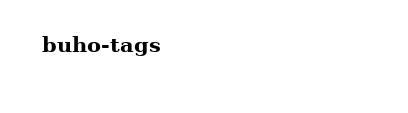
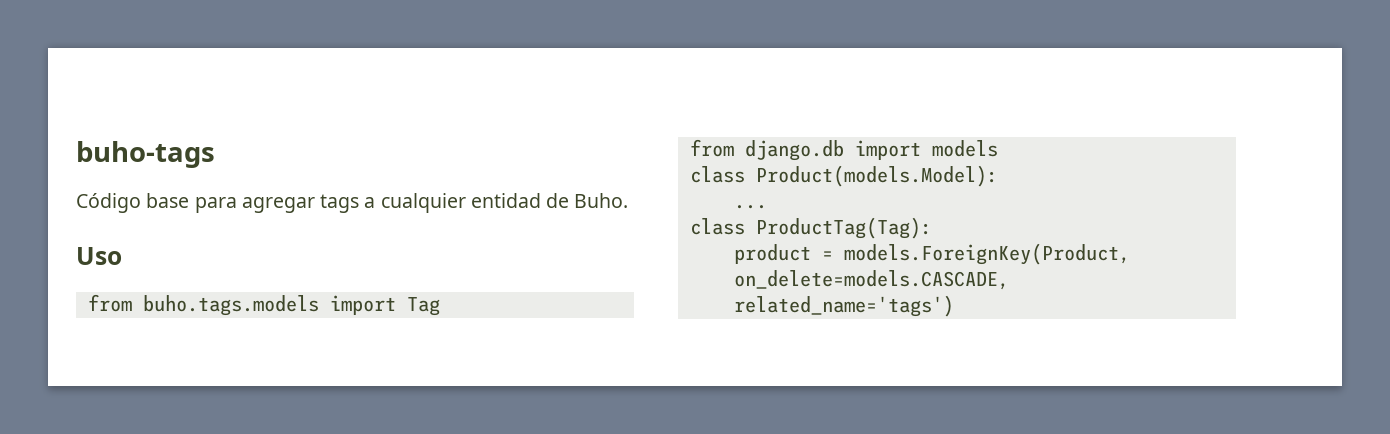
+ Código base para agregar tags a cualquier entidad de Buho.
+ Uso
+ from buho.tags.models import Tag
+ from django.db import models
+ class Product(models.Model):
+ ...
+ class ProductTag(Tag):
+ product = models.ForeignKey(Product, on_delete=models.CASCADE, related_name='tags')

